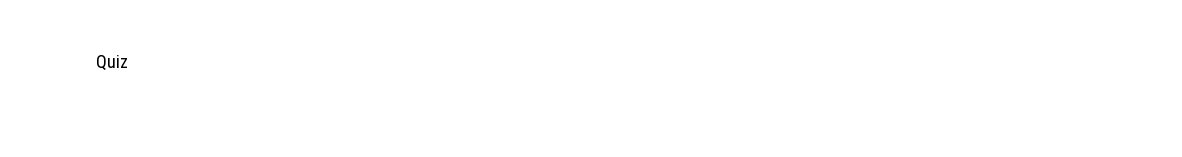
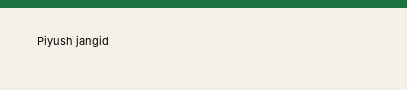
- Quiz
+ Piyush jangid

